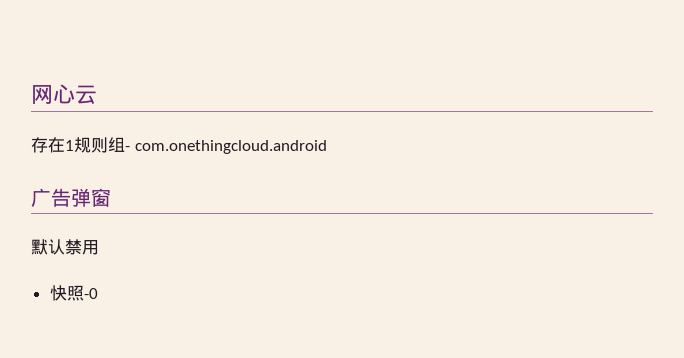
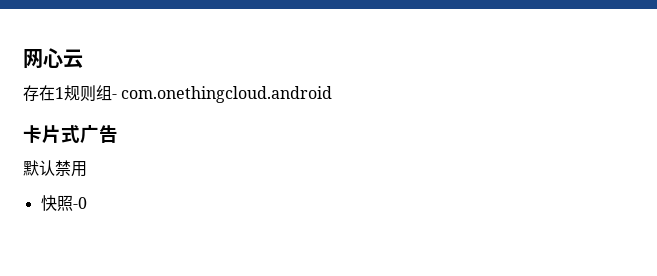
- 广告弹窗
+ 卡片式广告

